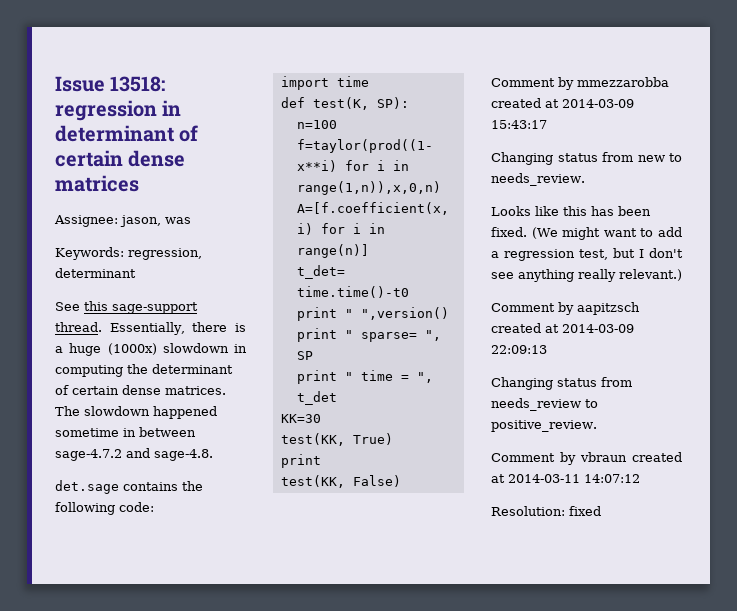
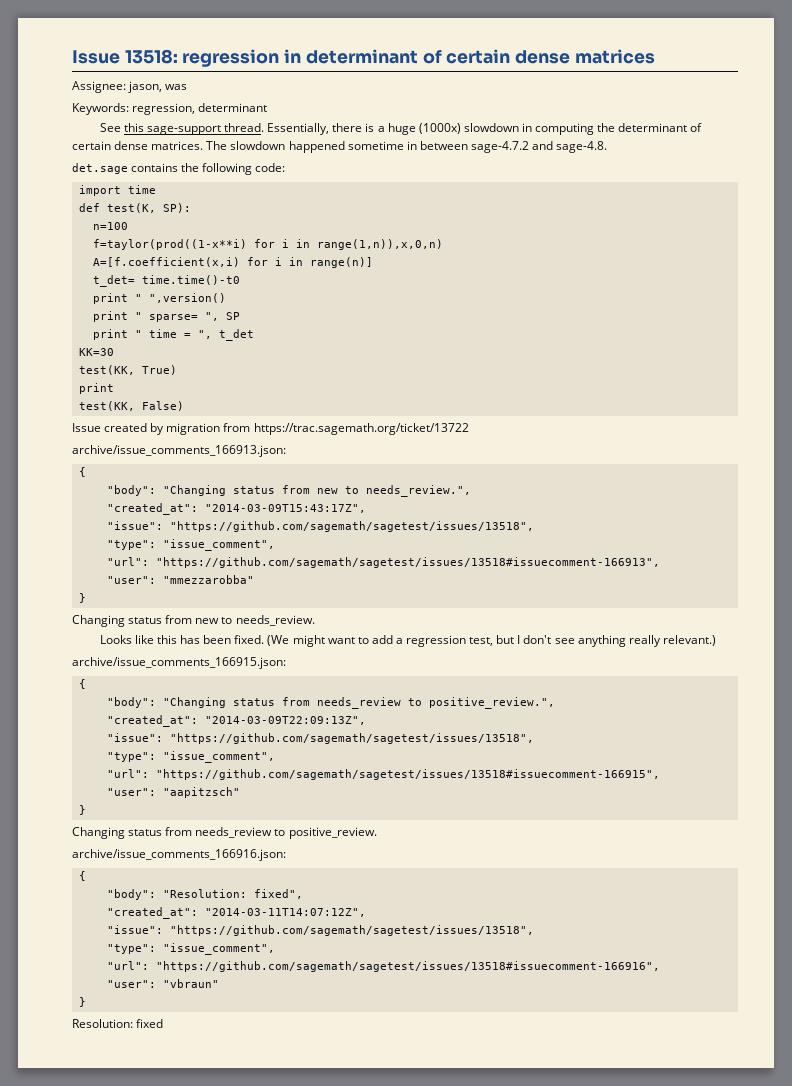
- Comment by mmezzarobba created at 2014-03-09 15:43:17
+ Issue created by migration from https://trac.sagemath.org/ticket/13722
+ archive/issue_comments_166913.json:
+ {
+ "body": "Changing status from new to needs_review.",
+ "created_at": "2014-03-09T15:43:17Z",
+ "issue": "https://github.com/sagemath/sagetest/issues/13518",
+ "type": "issue_comment",
+ "url": "https://github.com/sagemath/sagetest/issues/13518#issuecomment-166913",
+ "user": "mmezzarobba"
+ }
- Comment by aapitzsch created at 2014-03-09 22:09:13
+ archive/issue_comments_166915.json:
+ {
+ "body": "Changing status from needs_review to positive_review.",
+ "created_at": "2014-03-09T22:09:13Z",
+ "issue": "https://github.com/sagemath/sagetest/issues/13518",
+ "type": "issue_comment",
+ "url": "https://github.com/sagemath/sagetest/issues/13518#issuecomment-166915",
+ "user": "aapitzsch"
+ }
- Comment by vbraun created at 2014-03-11 14:07:12
+ archive/issue_comments_166916.json:
+ {
+ "body": "Resolution: fixed",
+ "created_at": "2014-03-11T14:07:12Z",
+ "issue": "https://github.com/sagemath/sagetest/issues/13518",
+ "type": "issue_comment",
+ "url": "https://github.com/sagemath/sagetest/issues/13518#issuecomment-166916",
+ "user": "vbraun"
+ }

